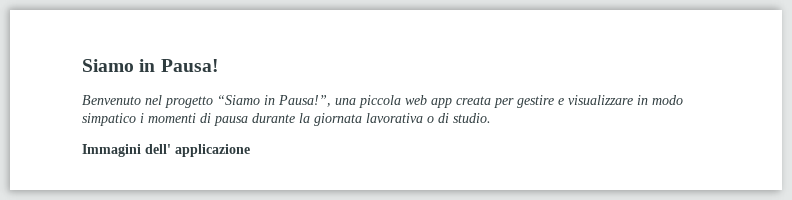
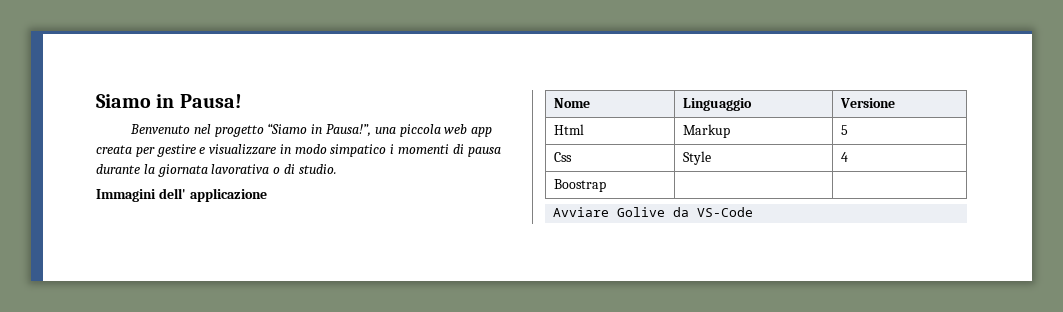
+ Nome | Linguaggio | Versione
+ Html | Markup | 5
+ Css | Style | 4
+ Boostrap | |
+ Avviare Golive da VS-Code

